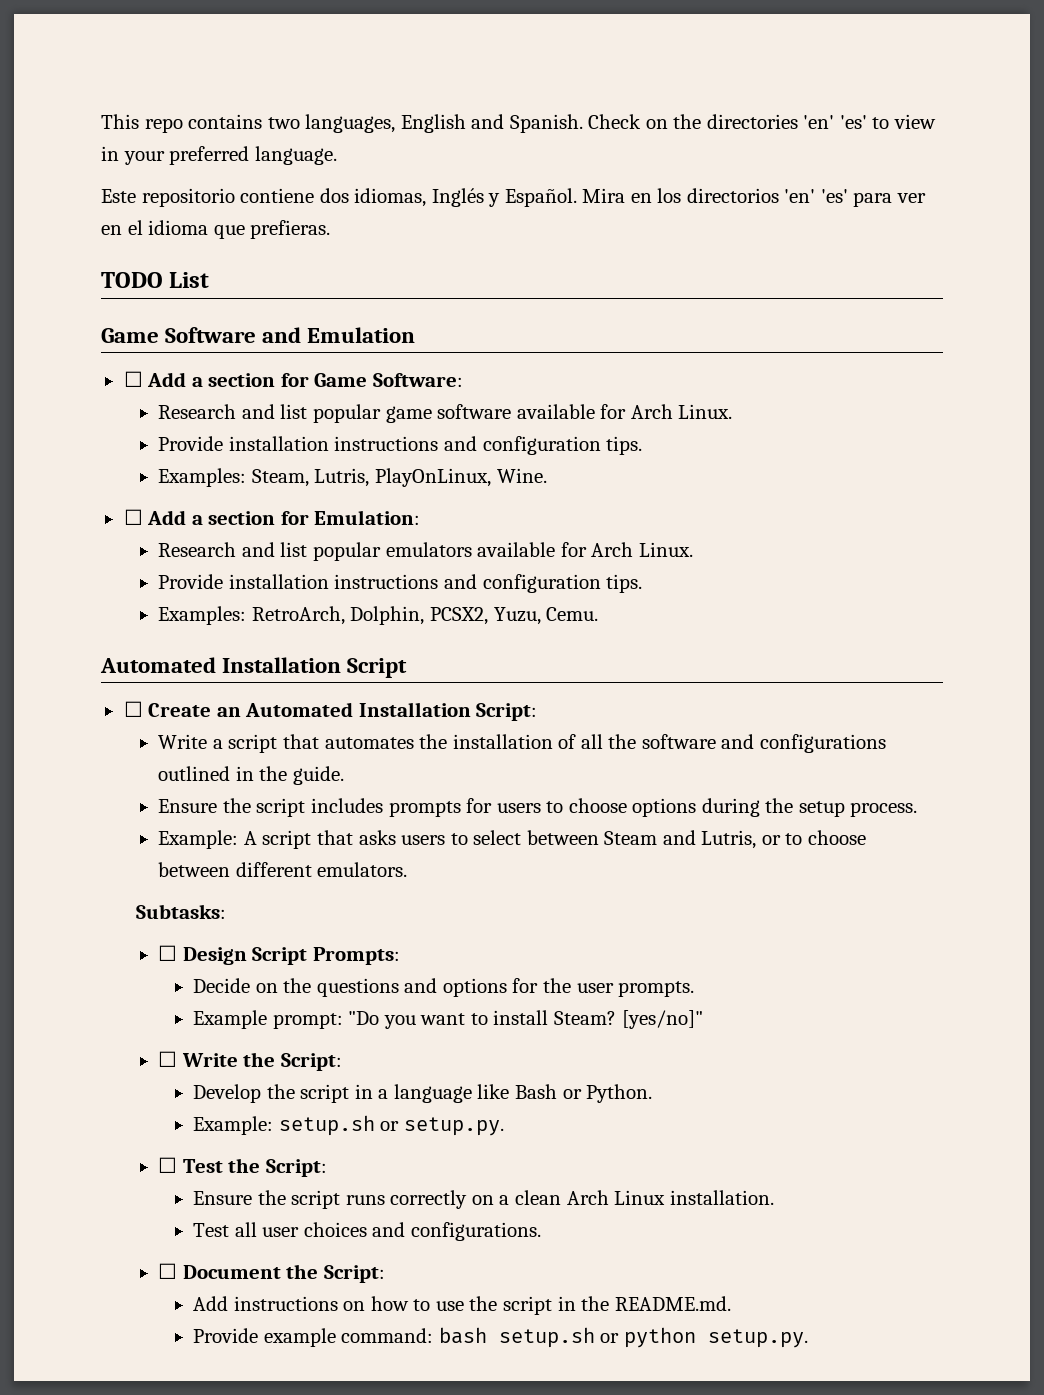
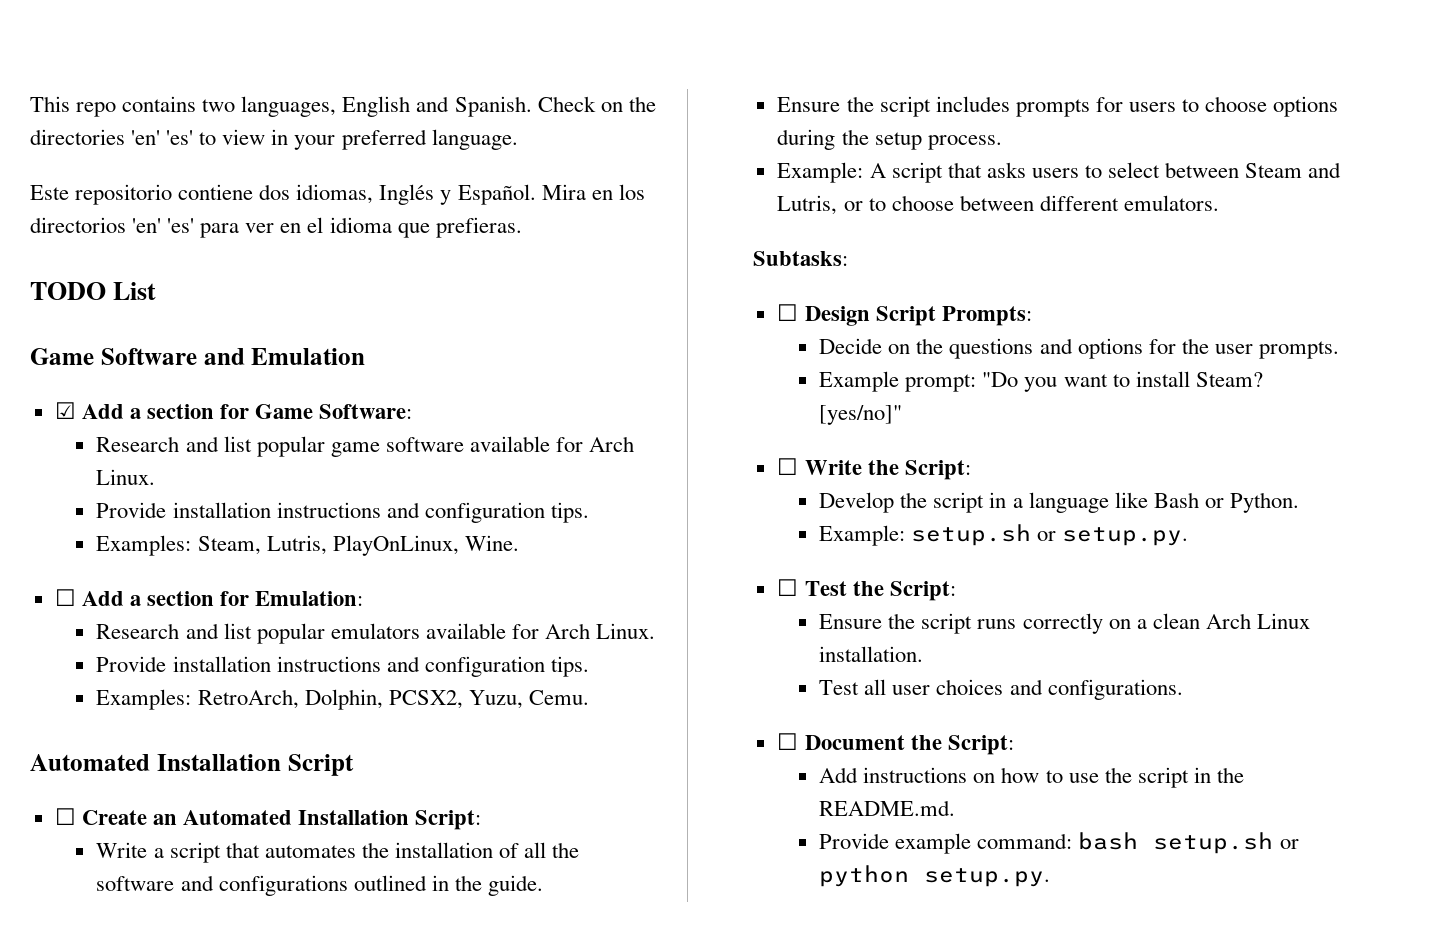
- ☐ Add a section for Game Software:
+ ☑ Add a section for Game Software:

